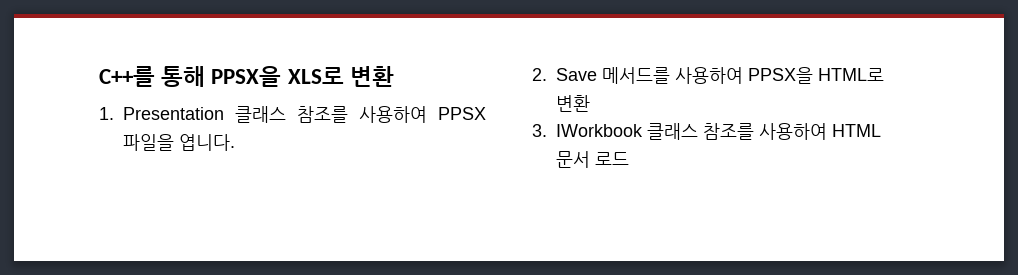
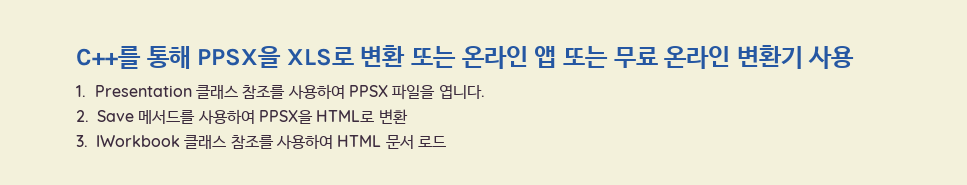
- C++를 통해 PPSX을 XLS로 변환
+ C++를 통해 PPSX을 XLS로 변환 또는 온라인 앱 또는 무료 온라인 변환기 사용

